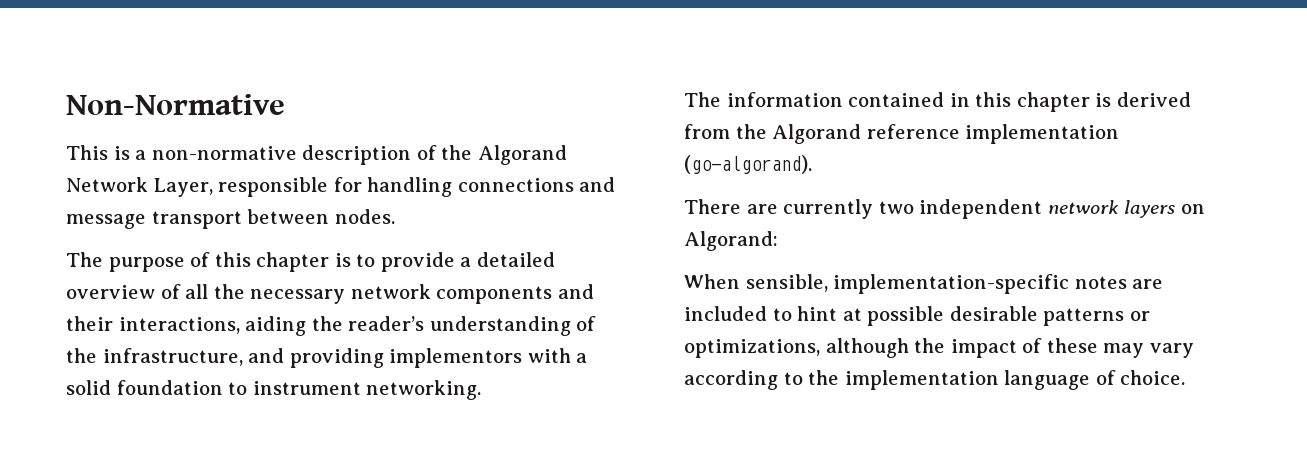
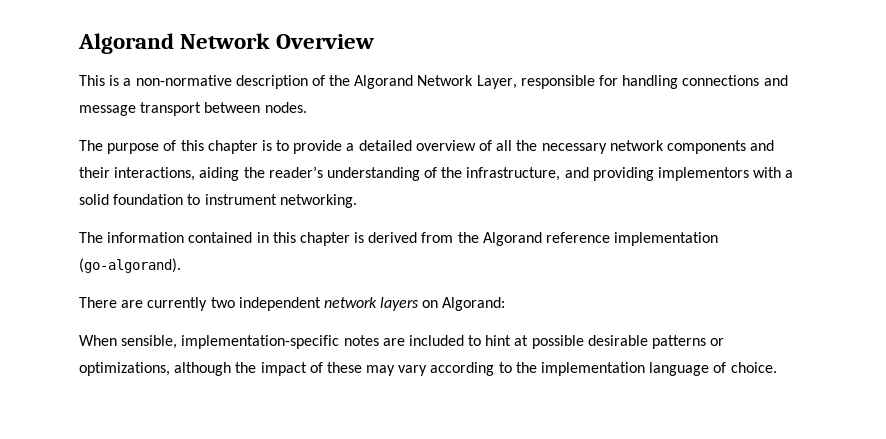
- Non-Normative
+ Algorand Network Overview

